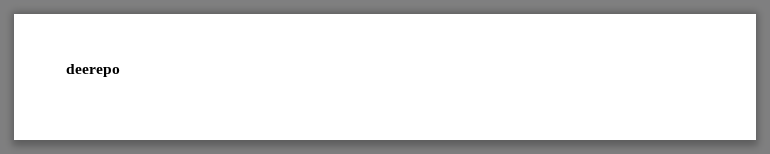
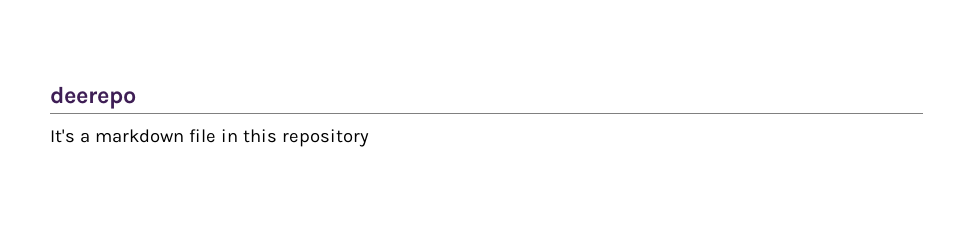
+ It's a markdown file in this repository

